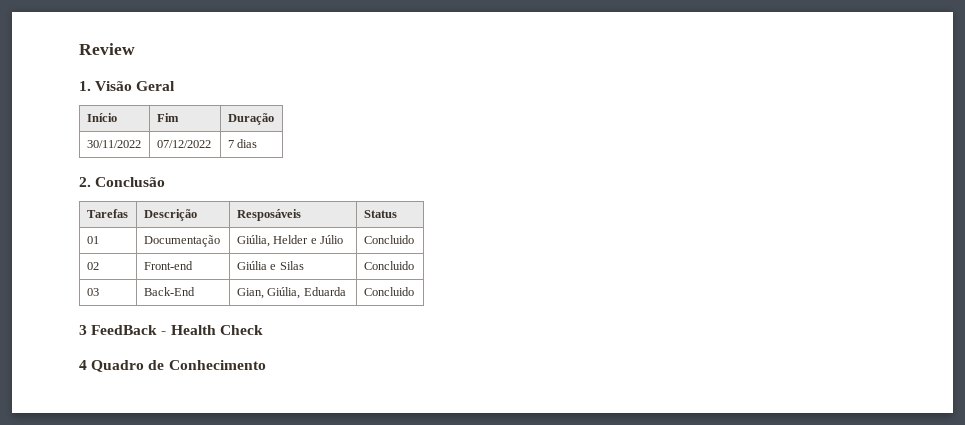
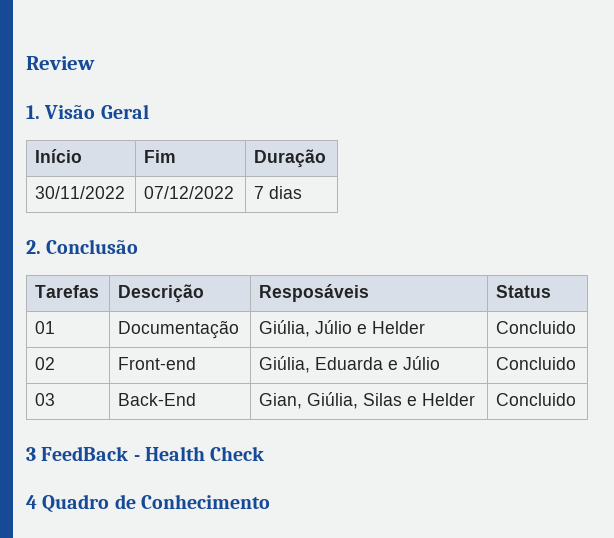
- 01 | Documentação | Giúlia, Helder e Júlio | Concluido
+ 01 | Documentação | Giúlia, Júlio e Helder | Concluido
- 02 | Front-end | Giúlia e Silas | Concluido
+ 02 | Front-end | Giúlia, Eduarda e Júlio | Concluido
- 03 | Back-End | Gian, Giúlia, Eduarda | Concluido
+ 03 | Back-End | Gian, Giúlia, Silas e Helder | Concluido

